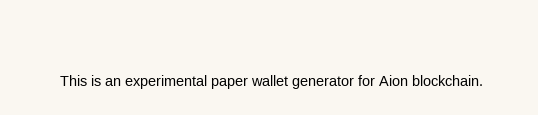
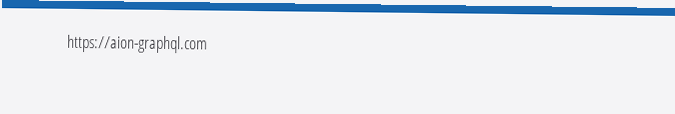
- This is an experimental paper wallet generator for Aion blockchain.
+ https://aion-graphql.com

